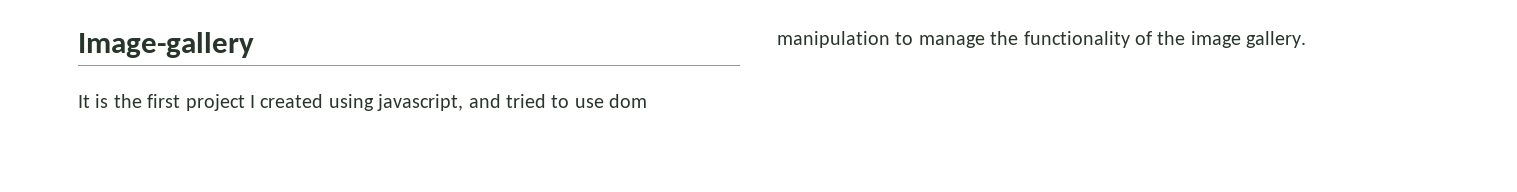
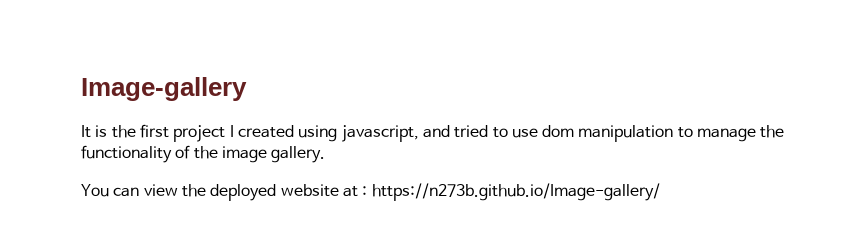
+ You can view the deployed website at : https://n273b.github.io/Image-gallery/

